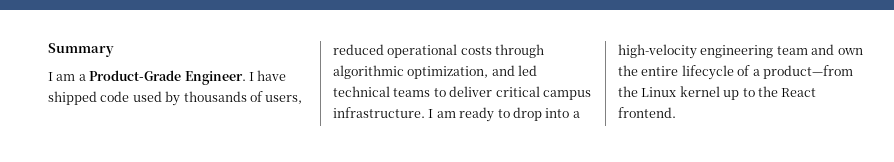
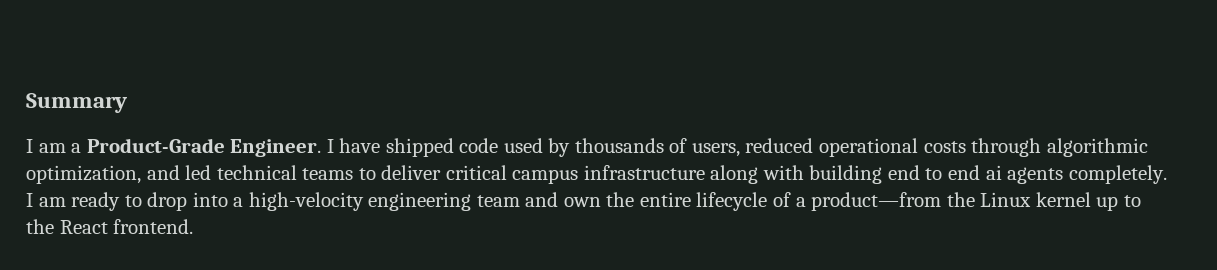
- I have shipped code used by thousands of users, reduced operational costs through algorithmic optimization, and led technical teams to deliver critical campus infrastructure.
+ I have shipped code used by thousands of users, reduced operational costs through algorithmic optimization, and led technical teams to deliver critical campus infrastructure along with building end to end ai agents completely.

